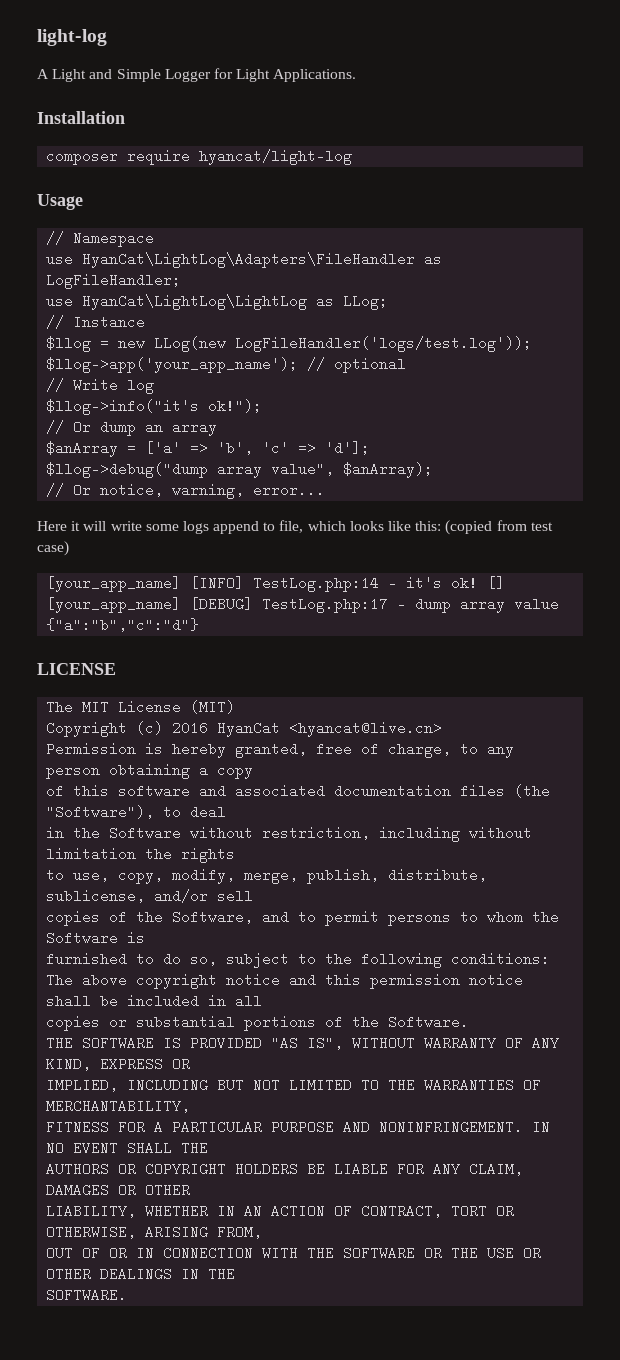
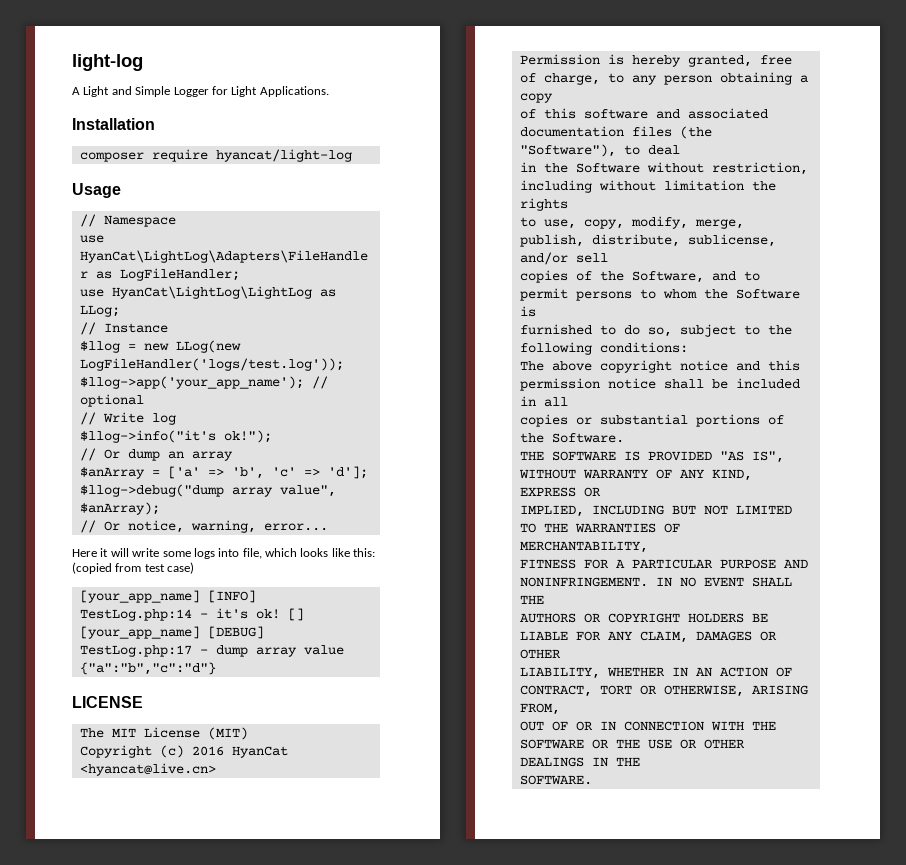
- Here it will write some logs append to file, which looks like this: (copied from test case)
+ Here it will write some logs into file, which looks like this: (copied from test case)

